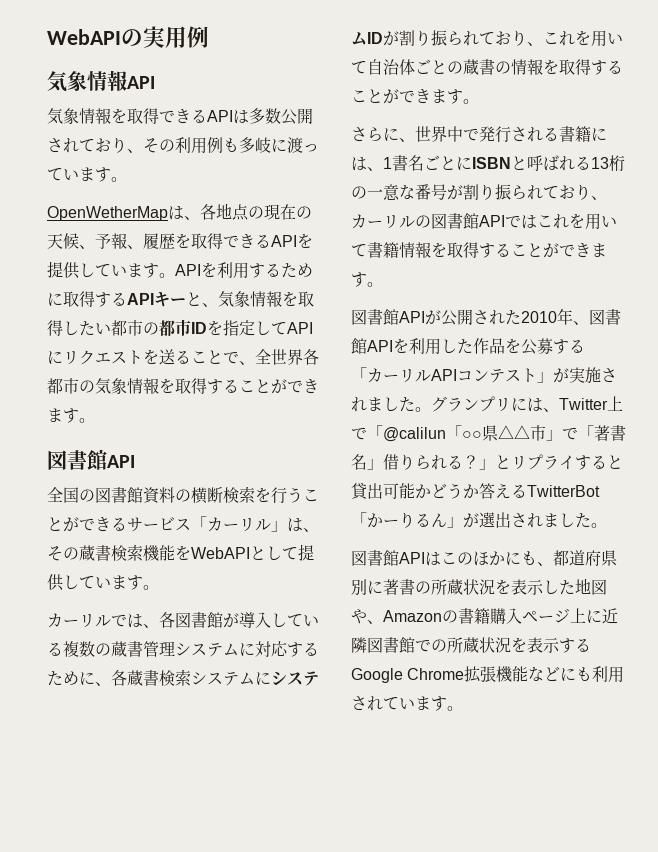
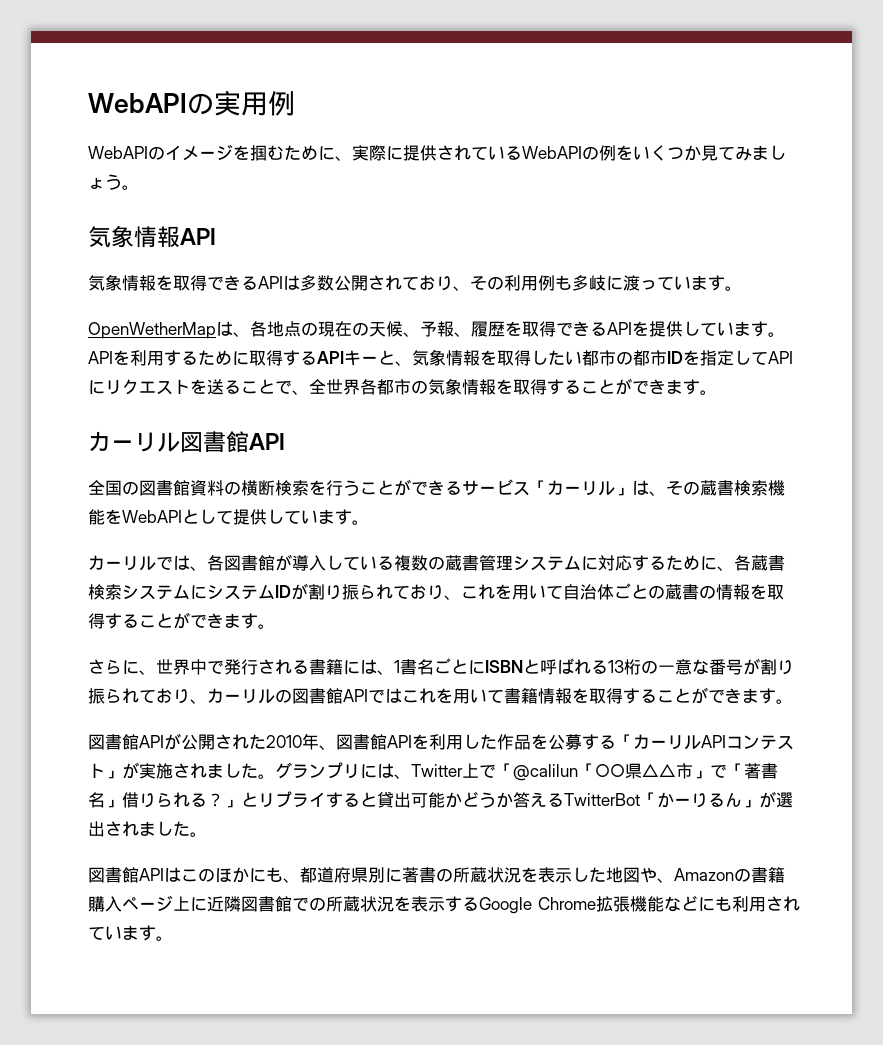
+ WebAPIのイメージを掴むために、実際に提供されているWebAPIの例をいくつか見てみましょう。
  APIを利用するために取得するAPIキーと、気象情報を取得したい都市の都市IDを指定してAPIにリクエストを送ることで、全世界各都市の気象情報を取得することができます。
- 図書館API
+ カーリル図書館API

